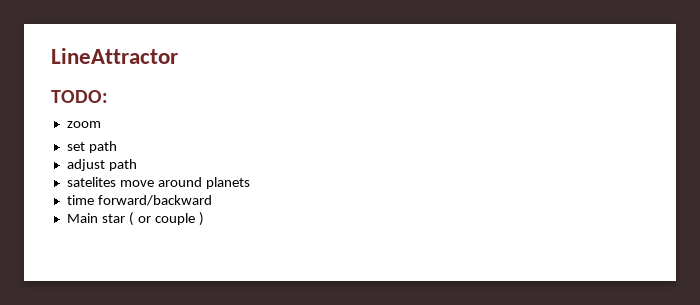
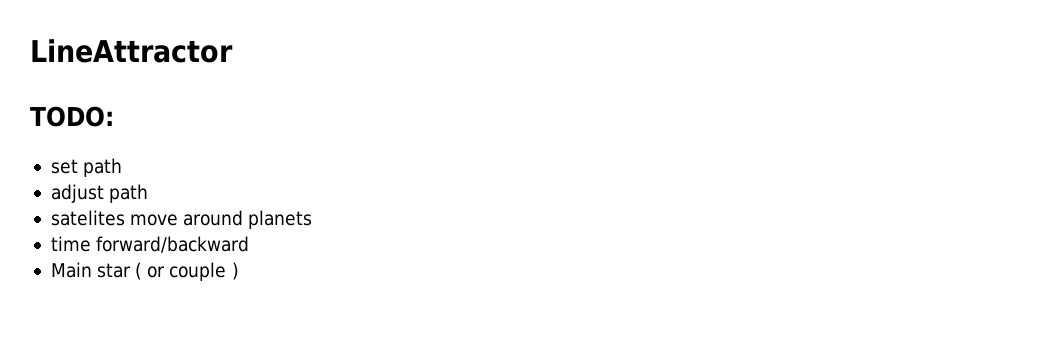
- zoom

